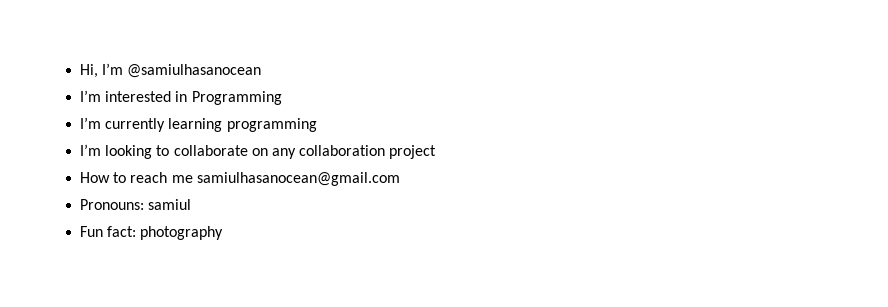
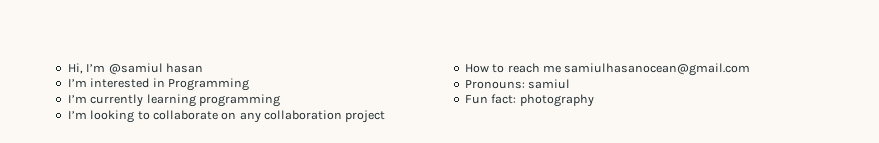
- Hi, I’m @samiulhasanocean
+ Hi, I’m @samiul hasan

